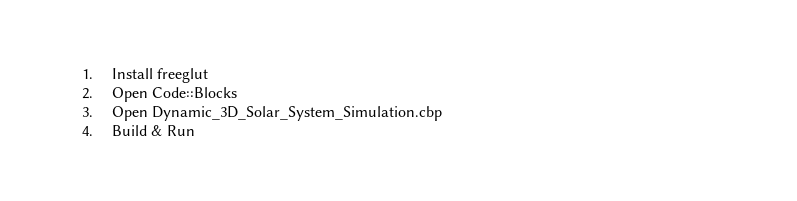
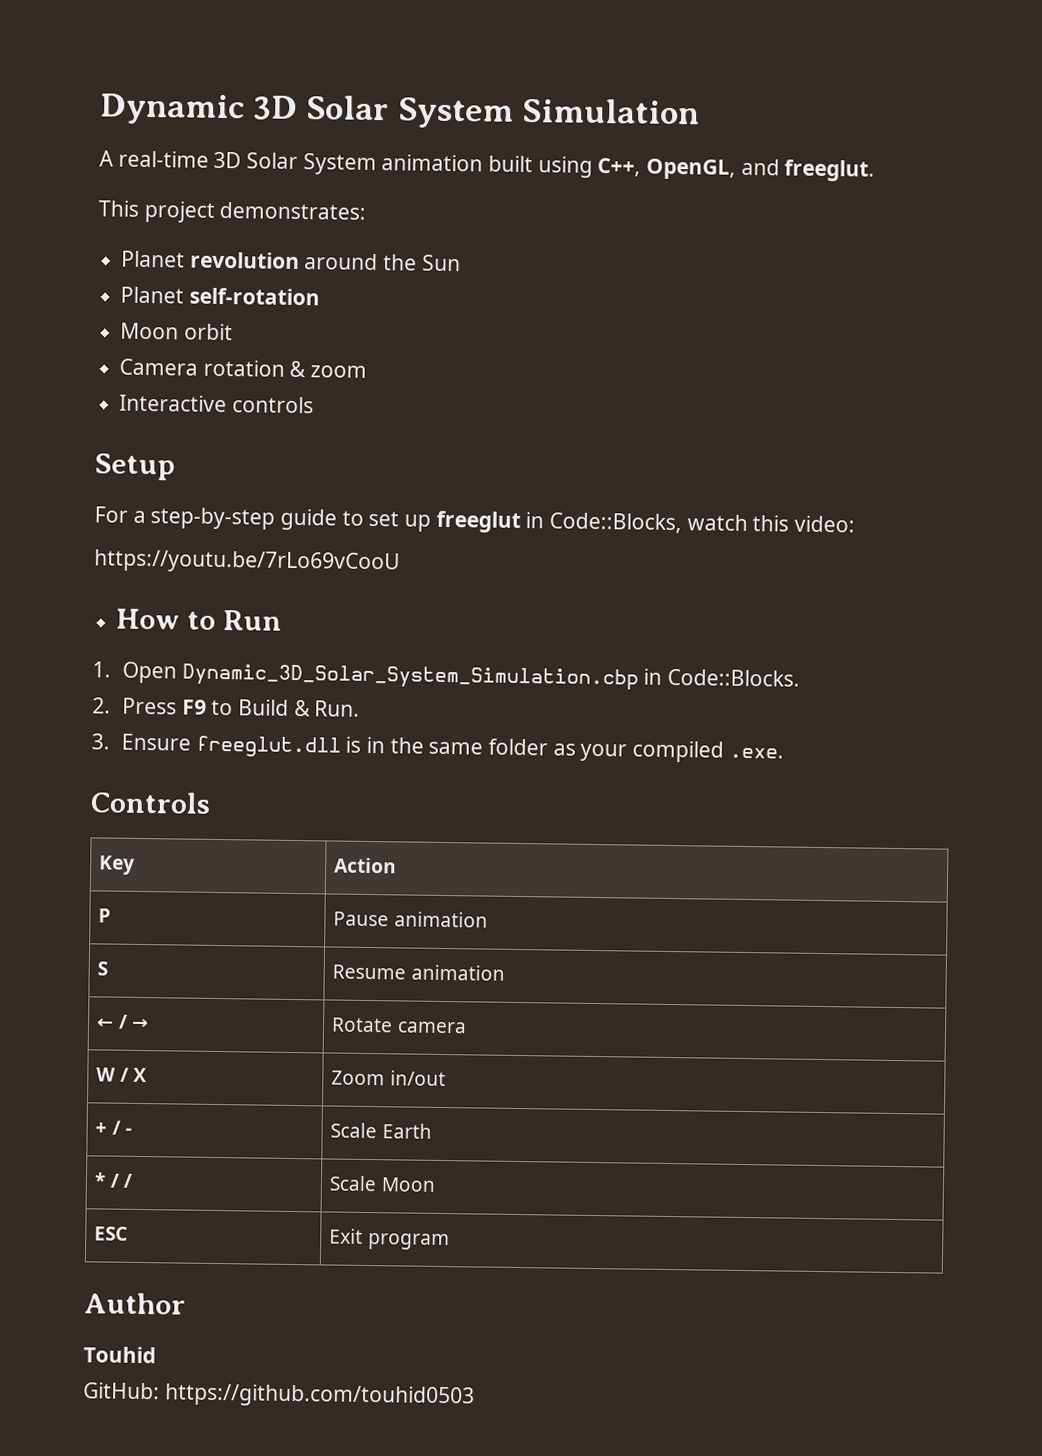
- 1. Install freeglut
- 2. Open Code::Blocks
- 3. Open Dynamic_3D_Solar_System_Simulation.cbp
- 4. Build & Run
+ Dynamic 3D Solar System Simulation
+ A real-time 3D Solar System animation built using C++, OpenGL, and freeglut.
+ This project demonstrates:
+ Planet revolution around the Sun
+ Planet self-rotation
+ Moon orbit
+ Camera rotation & zoom
+ Interactive controls
+ Setup
+ For a step-by-step guide to set up freeglut in Code::Blocks, watch this video:
+ https://youtu.be/7rLo69vCooU
+ How to Run
+ 1. Open Dynamic_3D_Solar_System_Simulation.cbp in Code::Blocks.
+ 2. Press F9 to Build & Run.
+ 3. Ensure freeglut.dll is in the same folder as your compiled .exe.
+ Controls
+ Key | Action
+ P | Pause animation
+ S | Resume animation
+ ← / → | Rotate camera
+ W / X | Zoom in/out
+ + / - | Scale Earth
+ * / / | Scale Moon
+ ESC | Exit program
+ Author
+ Touhid
+ GitHub: https://github.com/touhid0503

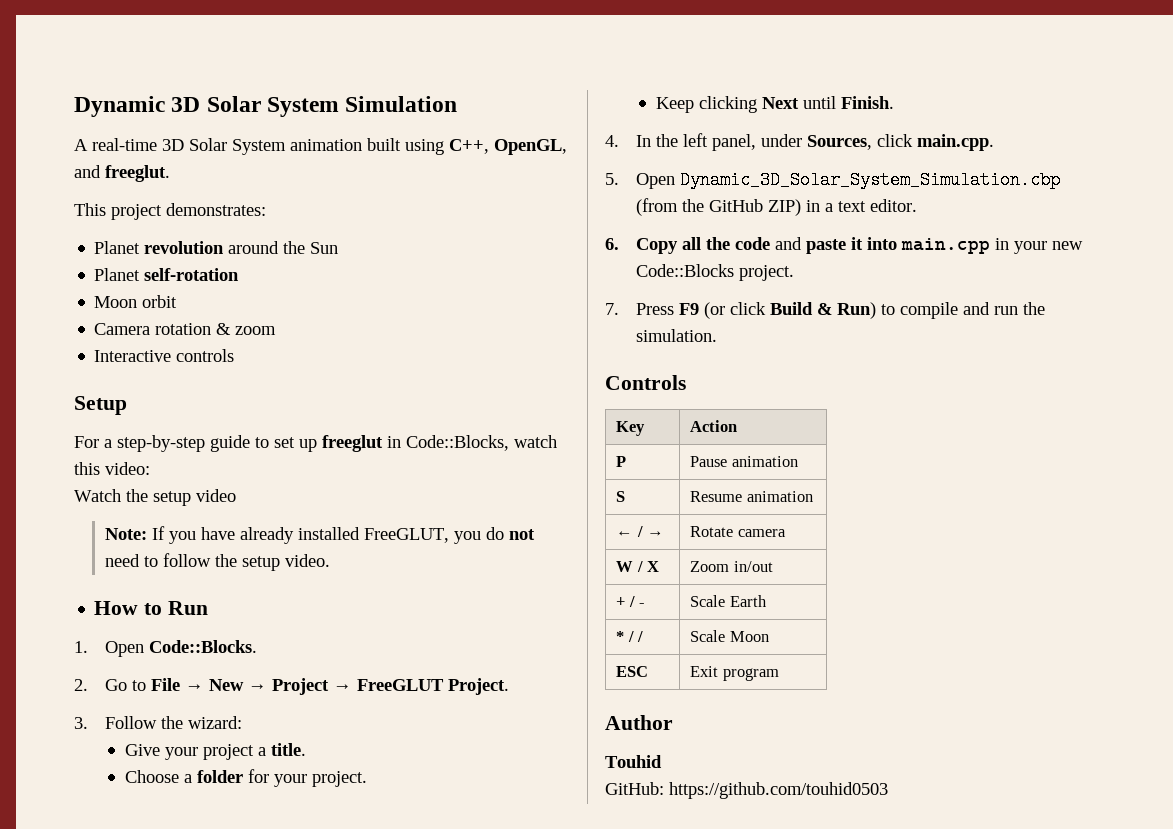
- https://youtu.be/7rLo69vCooU
+ Watch the setup video
+ Note: If you have already installed FreeGLUT, you do not need to follow the setup video.
- 1. Open Dynamic_3D_Solar_System_Simulation.cbp in Code::Blocks.
- 2. Press F9 to Build & Run.
- 3. Ensure freeglut.dll is in the same folder as your compiled .exe.
+ 1. Open Code::Blocks.
+ 2. Go to File → New → Project → FreeGLUT Project.
+ 3. Follow the wizard:
+ Give your project a title.
+ Choose a folder for your project.
+ Keep clicking Next until Finish.
+ 4. In the left panel, under Sources, click main.cpp.
+ 5. Open Dynamic_3D_Solar_System_Simulation.cbp (from the GitHub ZIP) in a text editor.
+ 6. Copy all the code and paste it into main.cpp in your new Code::Blocks project.
+ 7. Press F9 (or click Build & Run) to compile and run the simulation.

